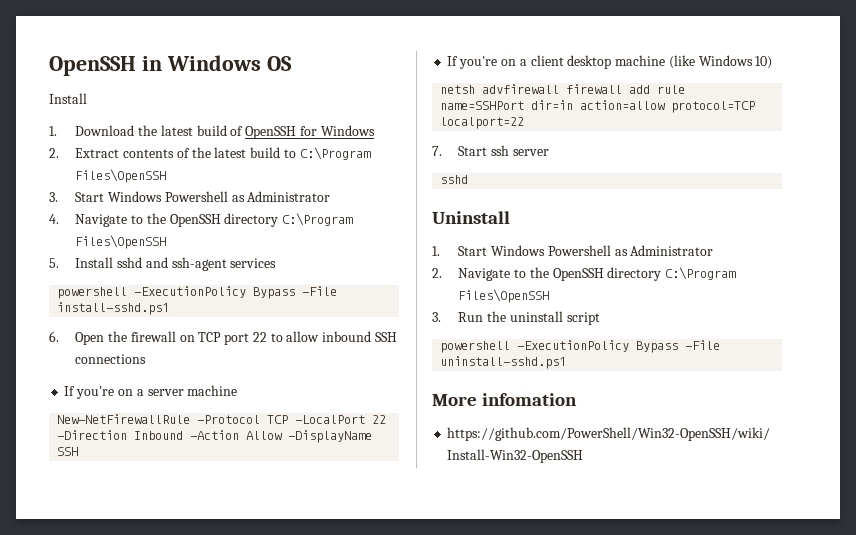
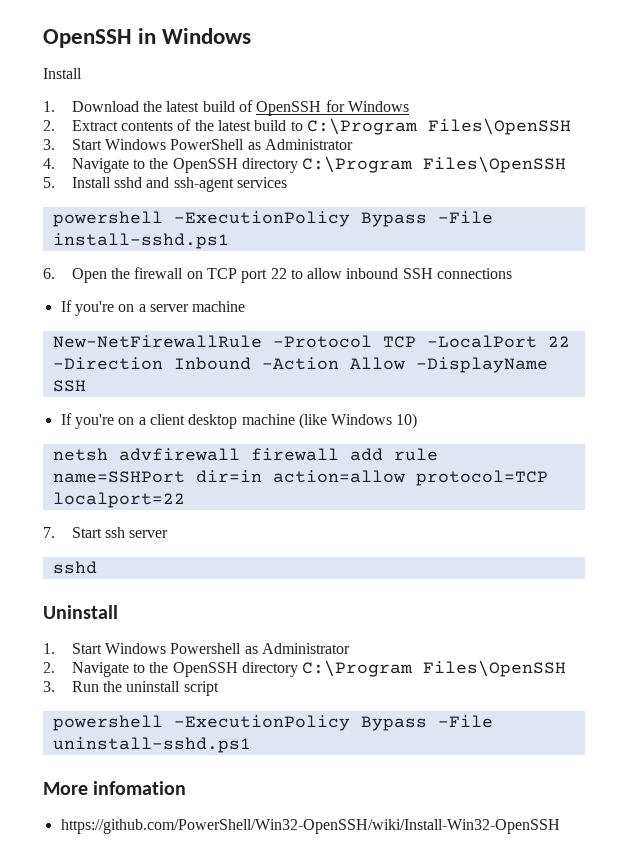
- OpenSSH in Windows OS
+ OpenSSH in Windows
- 3. Start Windows Powershell as Administrator
+ 3. Start Windows PowerShell as Administrator

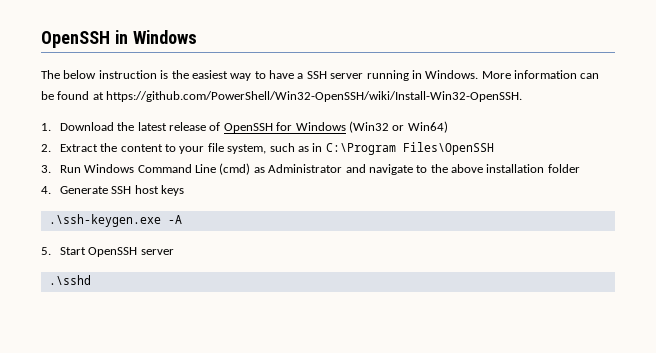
  OpenSSH in Windows
- Install
+ The below instruction is the easiest way to have a SSH server running in Windows. More information can be found at https://github.com/PowerShell/Win32-OpenSSH/wiki/Install-Win32-OpenSSH.
- 1. Download the latest build of OpenSSH for Windows
+ 1. Download the latest release of OpenSSH for Windows (Win32 or Win64)
- 2. Extract contents of the latest build to C:\Program Files\OpenSSH
- 3. Start Windows PowerShell as Administrator
- 4. Navigate to the OpenSSH directory C:\Program Files\OpenSSH
- 5. Install sshd and ssh-agent services
- powershell -ExecutionPolicy Bypass -File install-sshd.ps1
- 6. Open the firewall on TCP port 22 to allow inbound SSH connections
- If you're on a server machine
- New-NetFirewallRule -Protocol TCP -LocalPort 22 -Direction Inbound -Action Allow -DisplayName SSH
- If you're on a client desktop machine (like Windows 10)
- netsh advfirewall firewall add rule name=SSHPort dir=in action=allow protocol=TCP localport=22
- 7. Start ssh server
- sshd
- Uninstall
- 1. Start Windows Powershell as Administrator
- 2. Navigate to the OpenSSH directory C:\Program Files\OpenSSH
- 3. Run the uninstall script
- powershell -ExecutionPolicy Bypass -File uninstall-sshd.ps1
- More infomation
- https://github.com/PowerShell/Win32-OpenSSH/wiki/Install-Win32-OpenSSH
+ 2. Extract the content to your file system, such as in C:\Program Files\OpenSSH
+ 3. Run Windows Command Line (cmd) as Administrator and navigate to the above installation folder
+ 4. Generate SSH host keys
+ .\ssh-keygen.exe -A
+ 5. Start OpenSSH server
+ .\sshd

